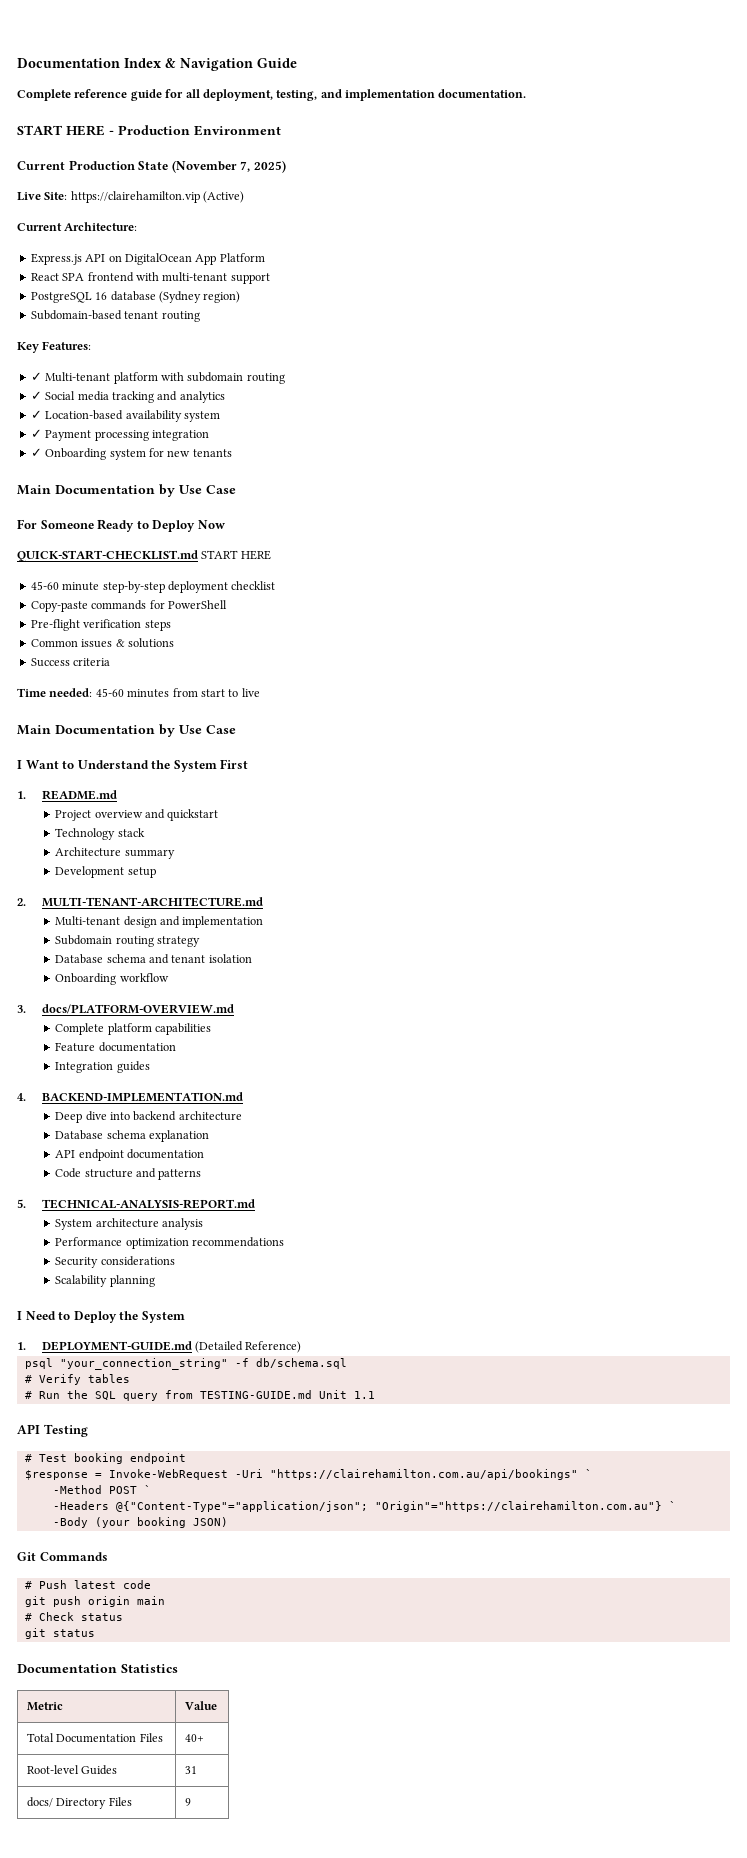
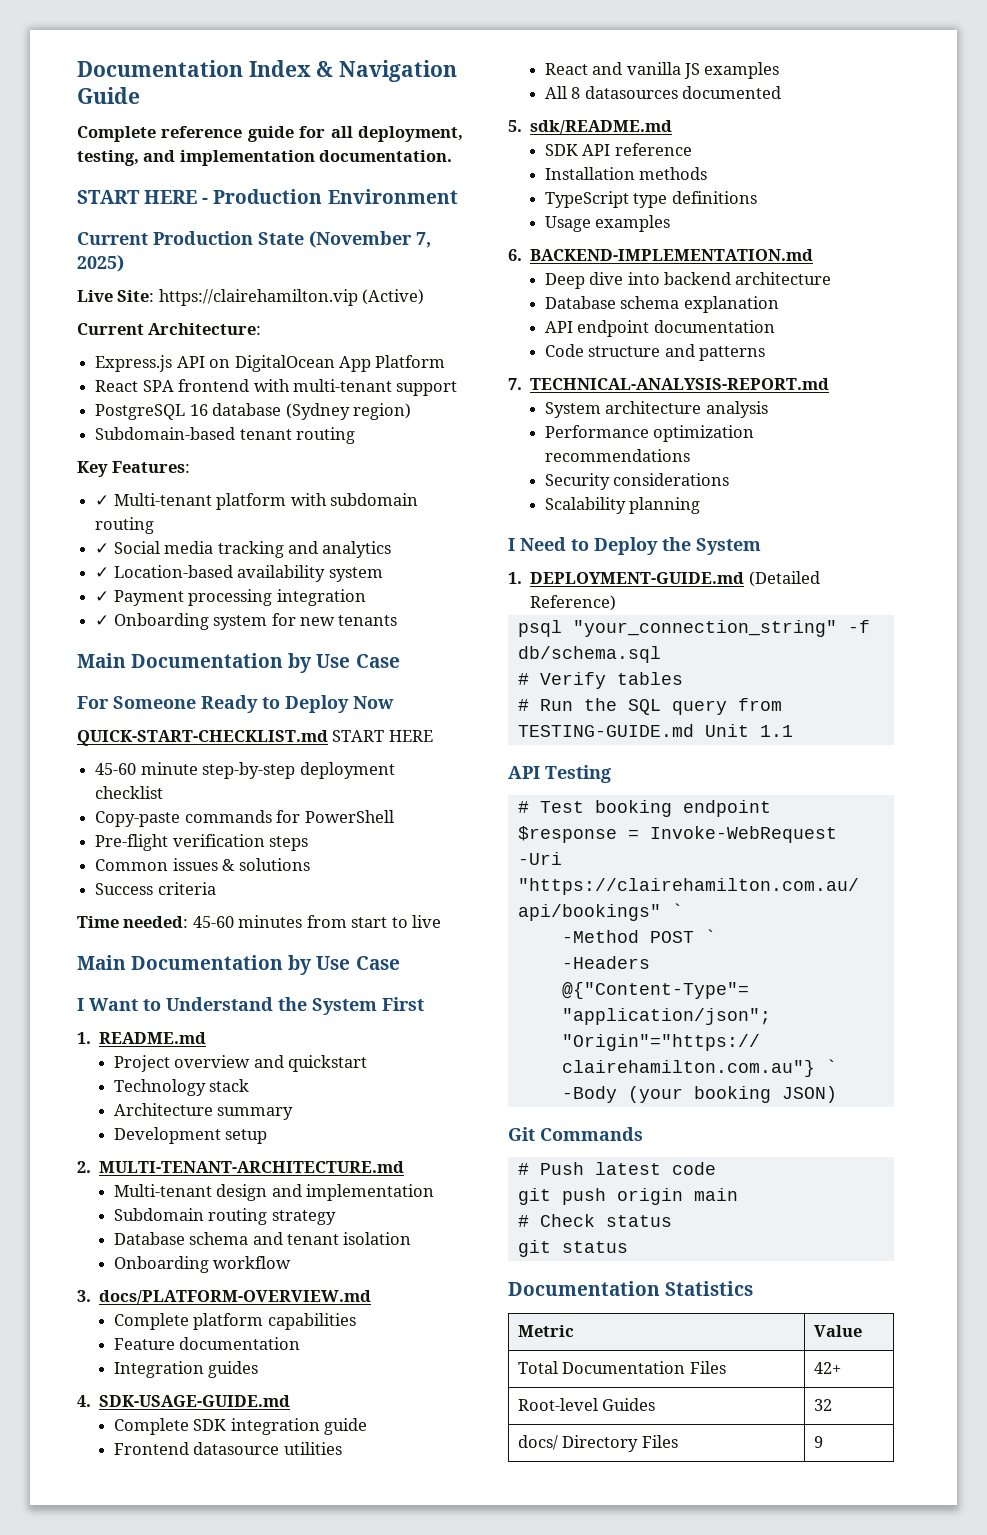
- 4. BACKEND-IMPLEMENTATION.md
+ 4. SDK-USAGE-GUIDE.md
+ Complete SDK integration guide
+ Frontend datasource utilities
+ React and vanilla JS examples
+ All 8 datasources documented
+ 5. sdk/README.md
+ SDK API reference
+ Installation methods
+ TypeScript type definitions
+ Usage examples
+ 6. BACKEND-IMPLEMENTATION.md
- 5. TECHNICAL-ANALYSIS-REPORT.md
+ 7. TECHNICAL-ANALYSIS-REPORT.md
- Total Documentation Files | 40+
+ Total Documentation Files | 42+
- Root-level Guides | 31
+ Root-level Guides | 32

